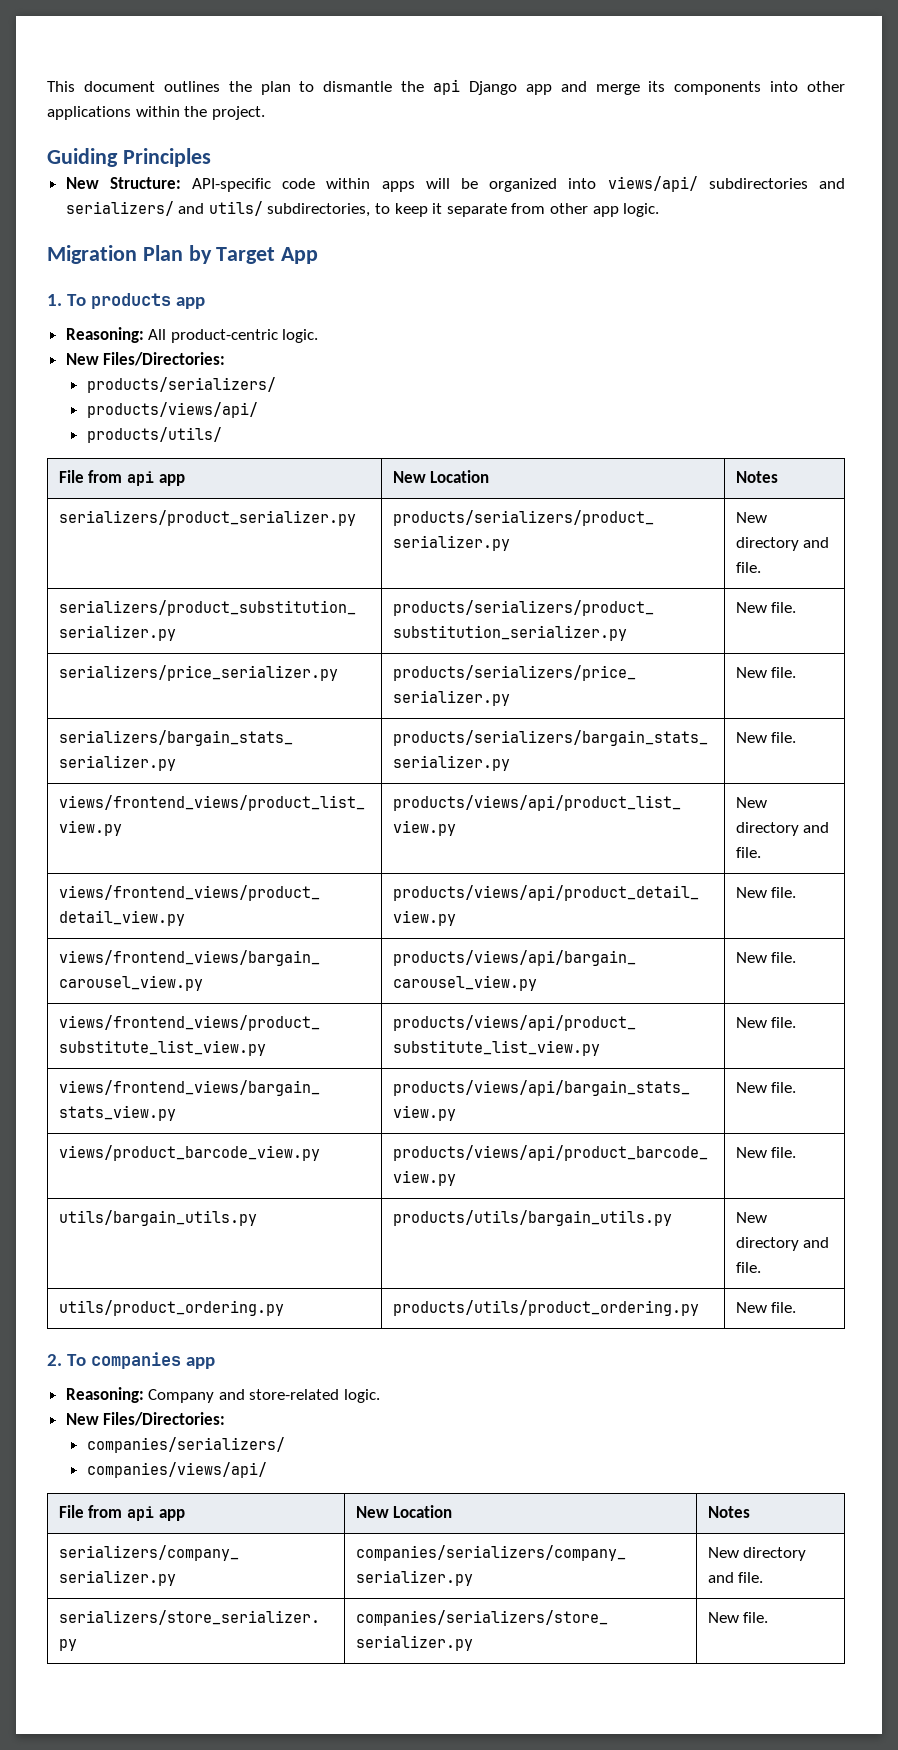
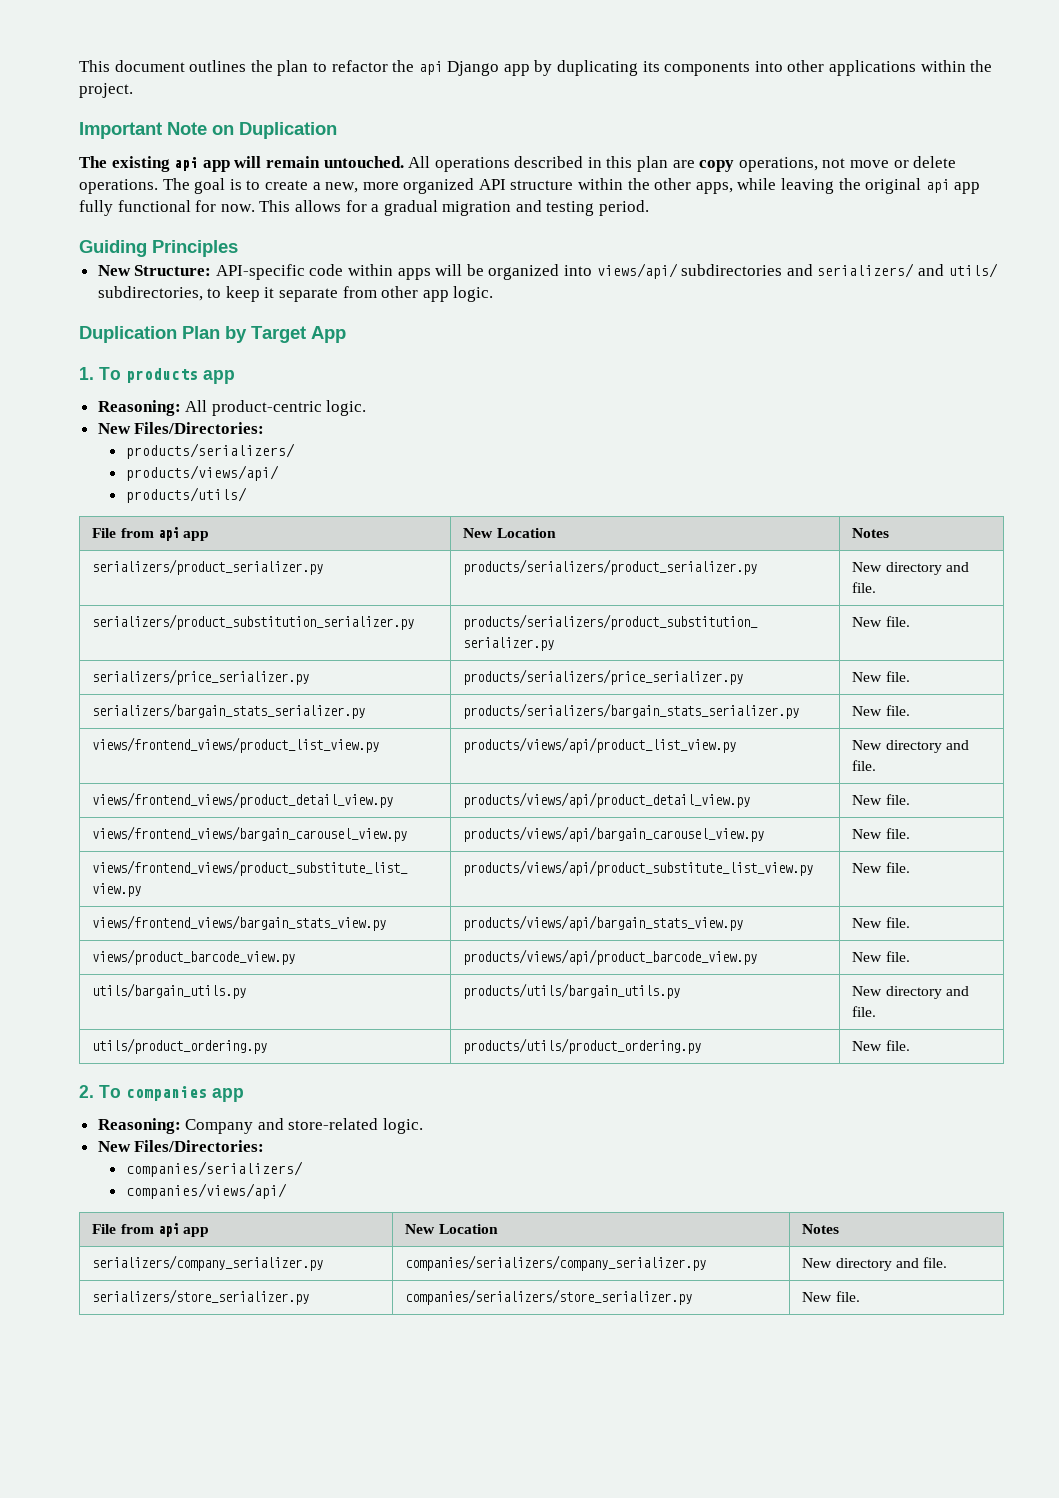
- This document outlines the plan to dismantle the api Django app and merge its components into other applications within the project.
+ This document outlines the plan to refactor the api Django app by duplicating its components into other applications within the project.
+ Important Note on Duplication
+ The existing api app will remain untouched. All operations described in this plan are copy operations, not move or delete operations. The goal is to create a new, more organized API structure within the other apps, while leaving the original api app fully functional for now. This allows for a gradual migration and testing period.
- Migration Plan by Target App
+ Duplication Plan by Target App

